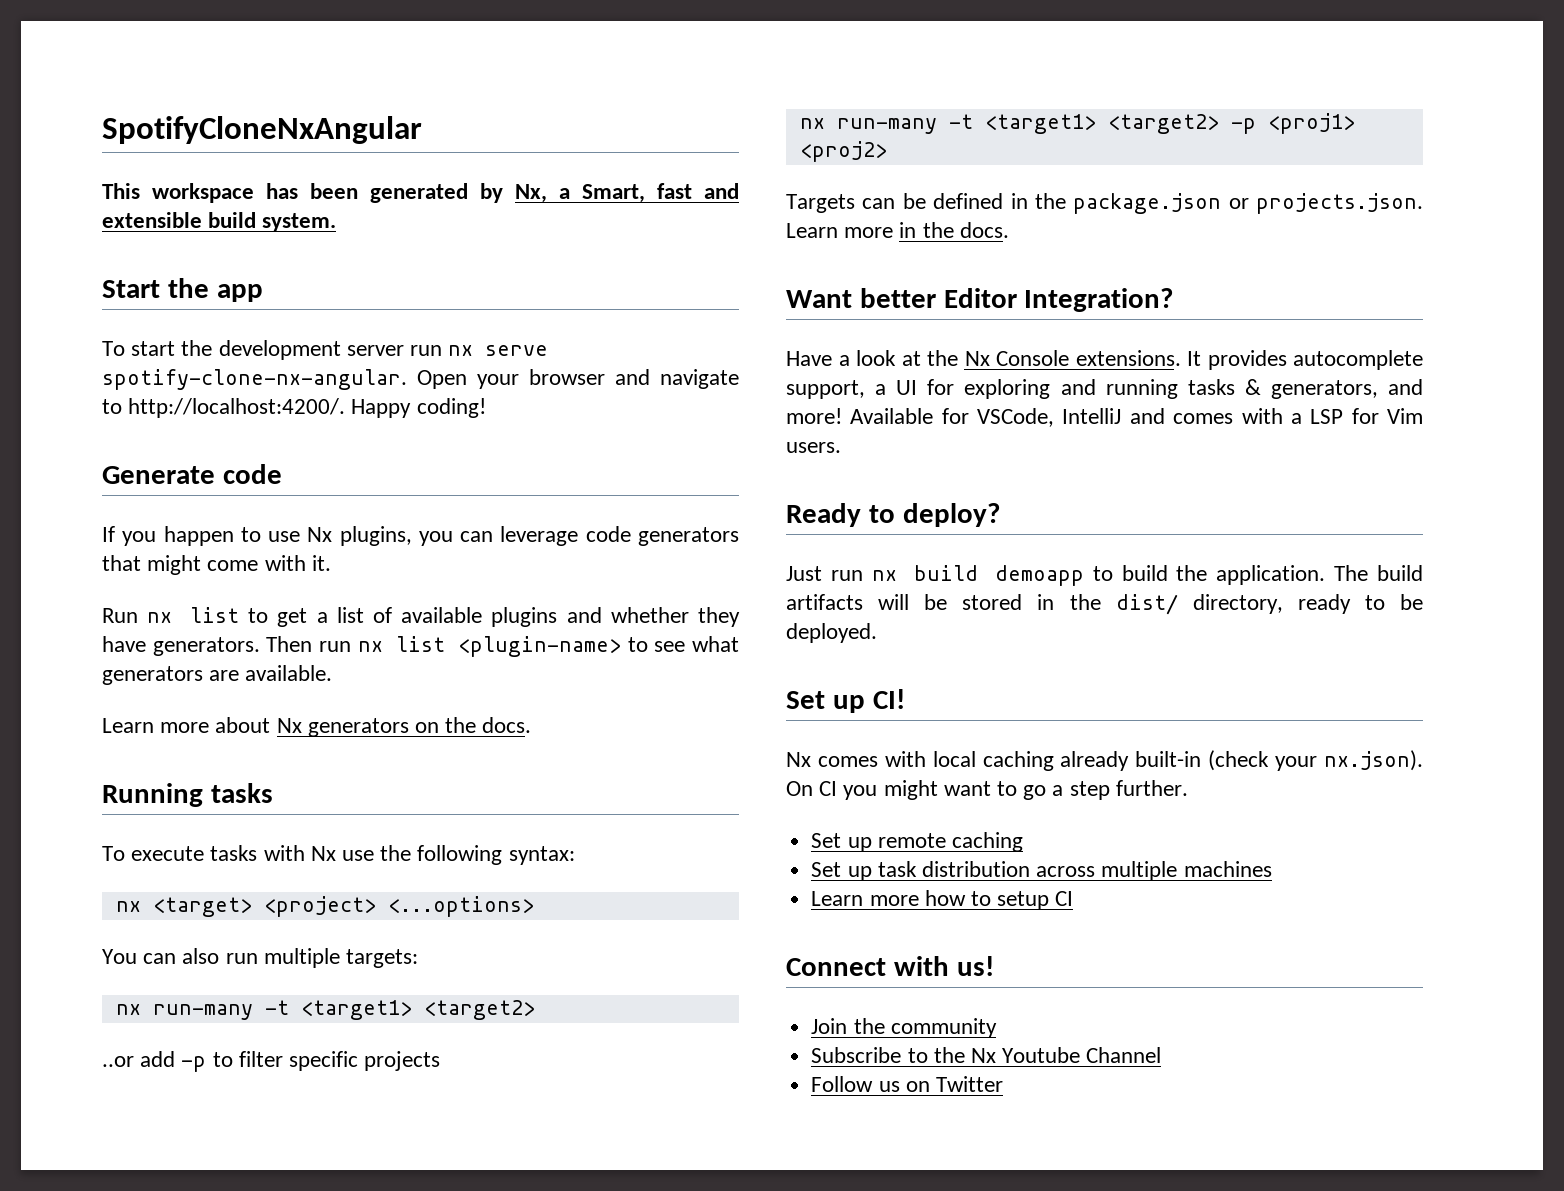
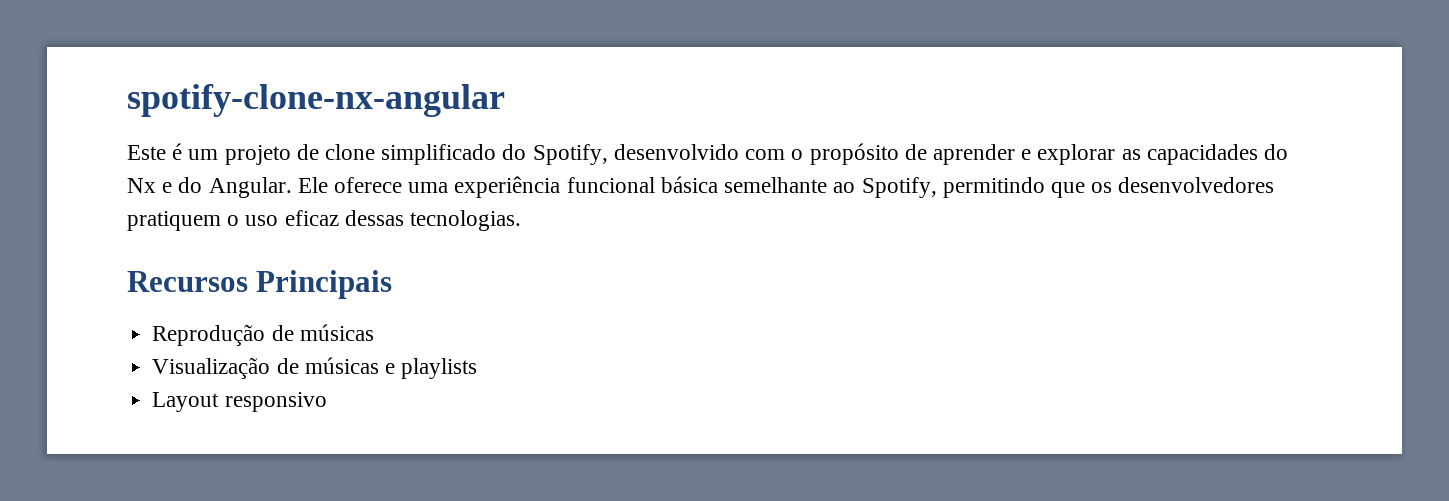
- SpotifyCloneNxAngular
- This workspace has been generated by Nx, a Smart, fast and extensible build system.
- Start the app
- To start the development server run nx serve spotify-clone-nx-angular. Open your browser and navigate to http://localhost:4200/. Happy coding!
- Generate code
- If you happen to use Nx plugins, you can leverage code generators that might come with it.
- Run nx list to get a list of available plugins and whether they have generators. Then run nx list <plugin-name> to see what generators are available.
- Learn more about Nx generators on the docs.
- Running tasks
- To execute tasks with Nx use the following syntax:
- nx <target> <project> <...options>
- You can also run multiple targets:
- nx run-many -t <target1> <target2>
- ..or add -p to filter specific projects
- nx run-many -t <target1> <target2> -p <proj1> <proj2>
- Targets can be defined in the package.json or projects.json. Learn more in the docs.
- Want better Editor Integration?
- Have a look at the Nx Console extensions. It provides autocomplete support, a UI for exploring and running tasks & generators, and more! Available for VSCode, IntelliJ and comes with a LSP for Vim users.
- Ready to deploy?
- Just run nx build demoapp to build the application. The build artifacts will be stored in the dist/ directory, ready to be deployed.
- Set up CI!
- Nx comes with local caching already built-in (check your nx.json). On CI you might want to go a step further.
- Set up remote caching
- Set up task distribution across multiple machines
- Learn more how to setup CI
- Connect with us!
- Join the community
- Subscribe to the Nx Youtube Channel
- Follow us on Twitter
+ spotify-clone-nx-angular
+ Este é um projeto de clone simplificado do Spotify, desenvolvido com o propósito de aprender e explorar as capacidades do Nx e do Angular. Ele oferece uma experiência funcional básica semelhante ao Spotify, permitindo que os desenvolvedores pratiquem o uso eficaz dessas tecnologias.
+ Recursos Principais
+ Reprodução de músicas
+ Visualização de músicas e playlists
+ Layout responsivo

